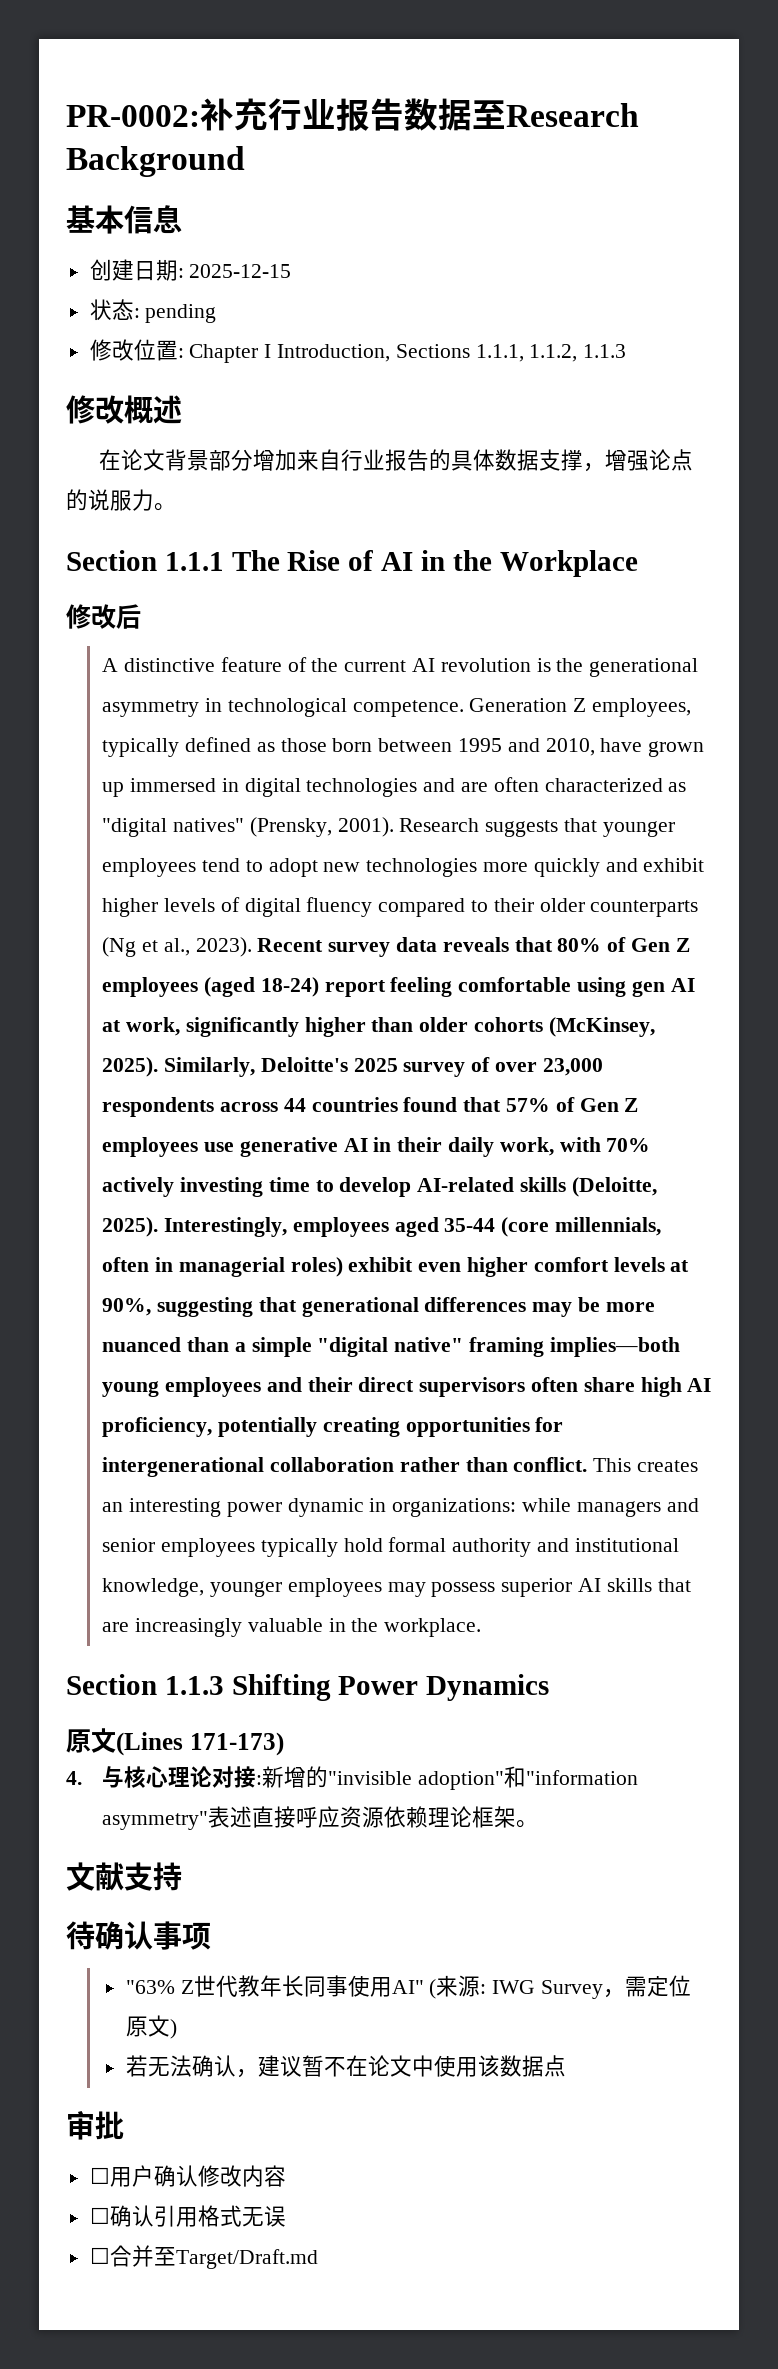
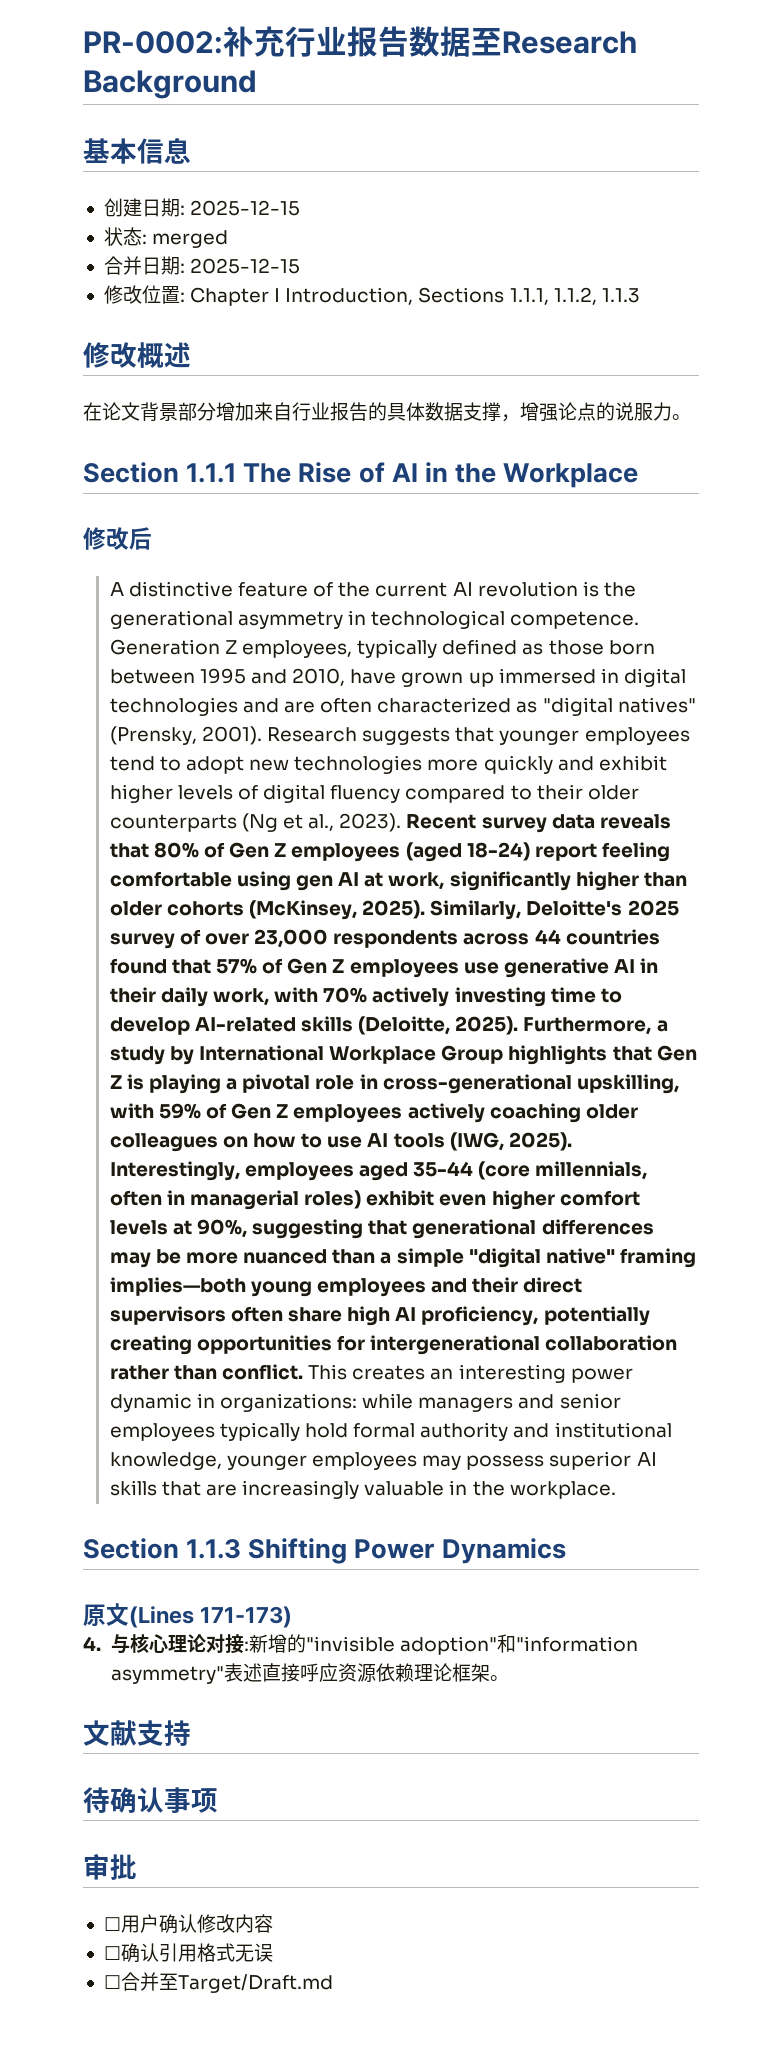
- 状态: pending
+ 状态: merged
+ 合并日期: 2025-12-15
+ Furthermore, a study by International Workplace Group highlights that Gen Z is playing a pivotal role in cross-generational upskilling, with 59% of Gen Z employees actively coaching older colleagues on how to use AI tools (IWG, 2025).
- "63% Z世代教年长同事使用AI" (来源: IWG Survey，需定位原文)
- 若无法确认，建议暂不在论文中使用该数据点

